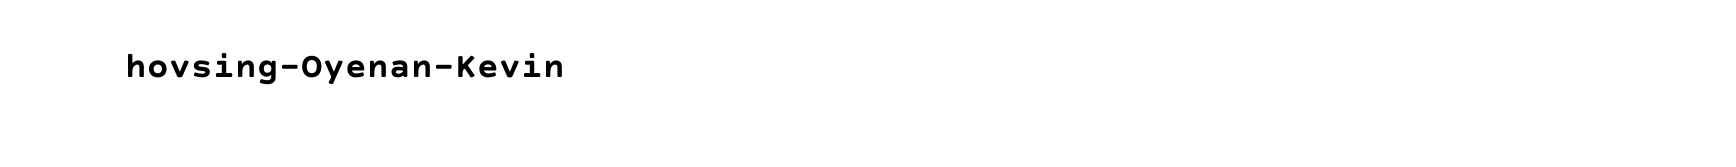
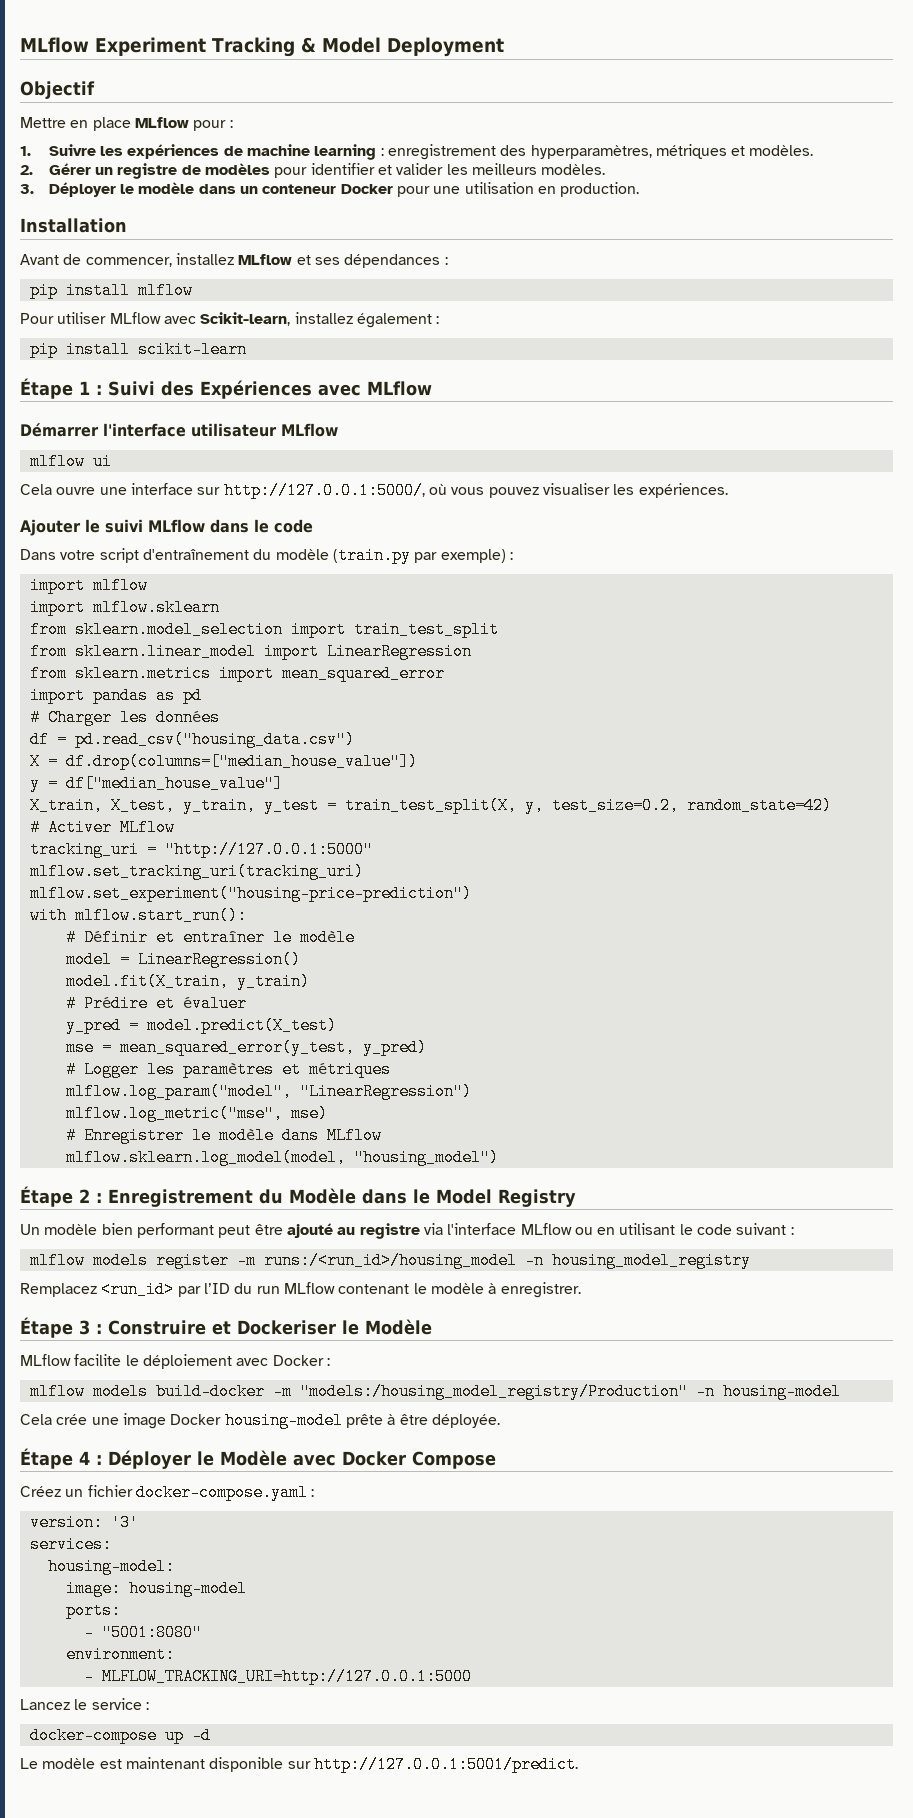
- hovsing-Oyenan-Kevin
+ MLflow Experiment Tracking & Model Deployment
+ Objectif
+ Mettre en place MLflow pour :
+ 1. Suivre les expériences de machine learning : enregistrement des hyperparamètres, métriques et modèles.
+ 2. Gérer un registre de modèles pour identifier et valider les meilleurs modèles.
+ 3. Déployer le modèle dans un conteneur Docker pour une utilisation en production.
+ Installation
+ Avant de commencer, installez MLflow et ses dépendances :
+ pip install mlflow
+ Pour utiliser MLflow avec Scikit-learn, installez également :
+ pip install scikit-learn
+ Étape 1 : Suivi des Expériences avec MLflow
+ Démarrer l'interface utilisateur MLflow
+ mlflow ui
+ Cela ouvre une interface sur http://127.0.0.1:5000/, où vous pouvez visualiser les expériences.
+ Ajouter le suivi MLflow dans le code
+ Dans votre script d'entraînement du modèle (train.py par exemple) :
+ import mlflow
+ import mlflow.sklearn
+ from sklearn.model_selection import train_test_split
+ from sklearn.linear_model import LinearRegression
+ from sklearn.metrics import mean_squared_error
+ import pandas as pd
+ # Charger les données
+ df = pd.read_csv("housing_data.csv")
+ X = df.drop(columns=["median_house_value"])
+ y = df["median_house_value"]
+ X_train, X_test, y_train, y_test = train_test_split(X, y, test_size=0.2, random_state=42)
+ # Activer MLflow
+ tracking_uri = "http://127.0.0.1:5000"
+ mlflow.set_tracking_uri(tracking_uri)
+ mlflow.set_experiment("housing-price-prediction")
+ with mlflow.start_run():
+ # Définir et entraîner le modèle
+ model = LinearRegression()
+ model.fit(X_train, y_train)
+ # Prédire et évaluer
+ y_pred = model.predict(X_test)
+ mse = mean_squared_error(y_test, y_pred)
+ # Logger les paramètres et métriques
+ mlflow.log_param("model", "LinearRegression")
+ mlflow.log_metric("mse", mse)
+ # Enregistrer le modèle dans MLflow
+ mlflow.sklearn.log_model(model, "housing_model")
+ Étape 2 : Enregistrement du Modèle dans le Model Registry
+ Un modèle bien performant peut être ajouté au registre via l'interface MLflow ou en utilisant le code suivant :
+ mlflow models register -m runs:/<run_id>/housing_model -n housing_model_registry
+ Remplacez <run_id> par l’ID du run MLflow contenant le modèle à enregistrer.
+ Étape 3 : Construire et Dockeriser le Modèle
+ MLflow facilite le déploiement avec Docker :
+ mlflow models build-docker -m "models:/housing_model_registry/Production" -n housing-model
+ Cela crée une image Docker housing-model prête à être déployée.
+ Étape 4 : Déployer le Modèle avec Docker Compose
+ Créez un fichier docker-compose.yaml :
+ version: '3'
+ services:
+ housing-model:
+ image: housing-model
+ ports:
+ - "5001:8080"
+ environment:
+ - MLFLOW_TRACKING_URI=http://127.0.0.1:5000
+ Lancez le service :
+ docker-compose up -d
+ Le modèle est maintenant disponible sur http://127.0.0.1:5001/predict.

